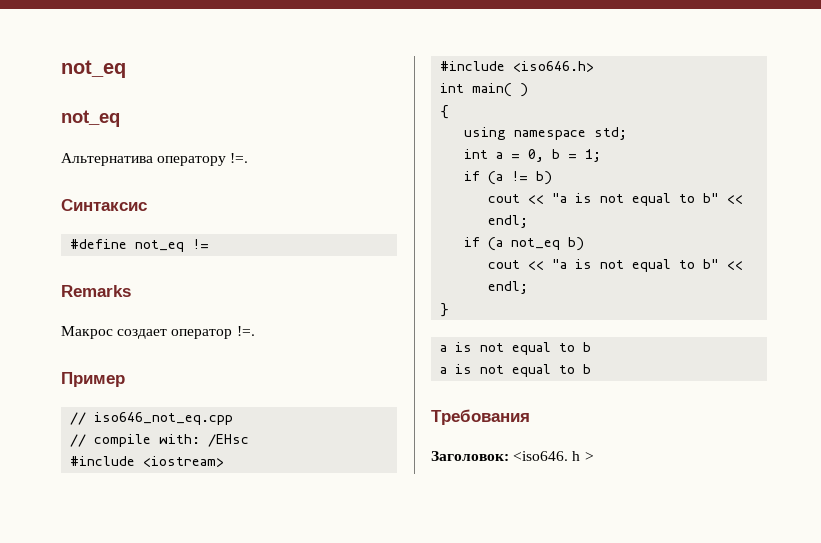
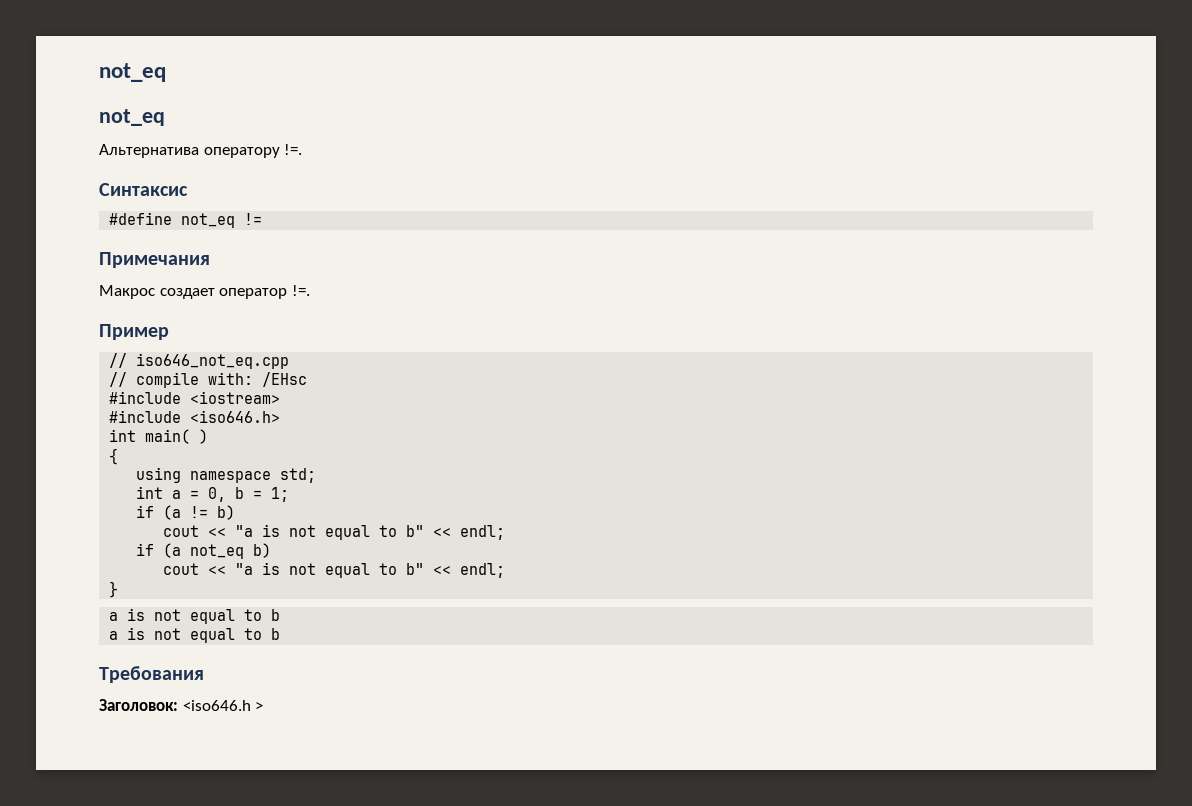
- Remarks
+ Примечания
- Заголовок: <iso646. h >
+ Заголовок: <iso646.h >

